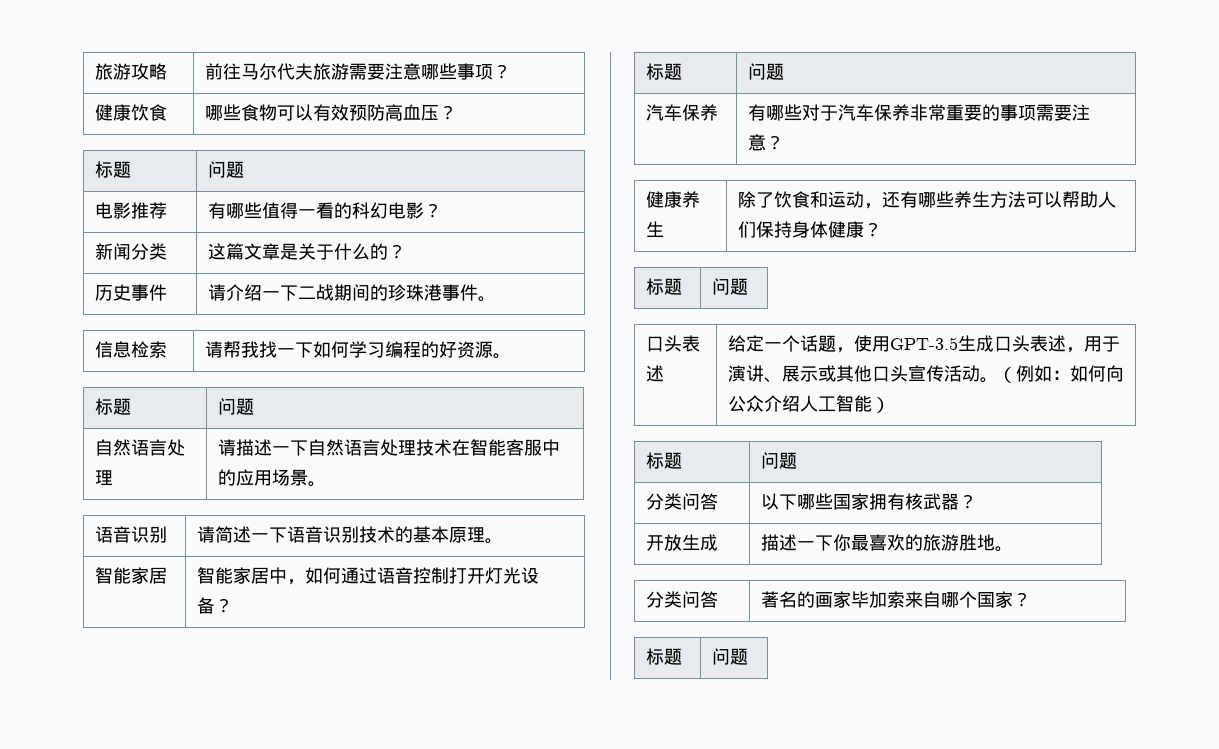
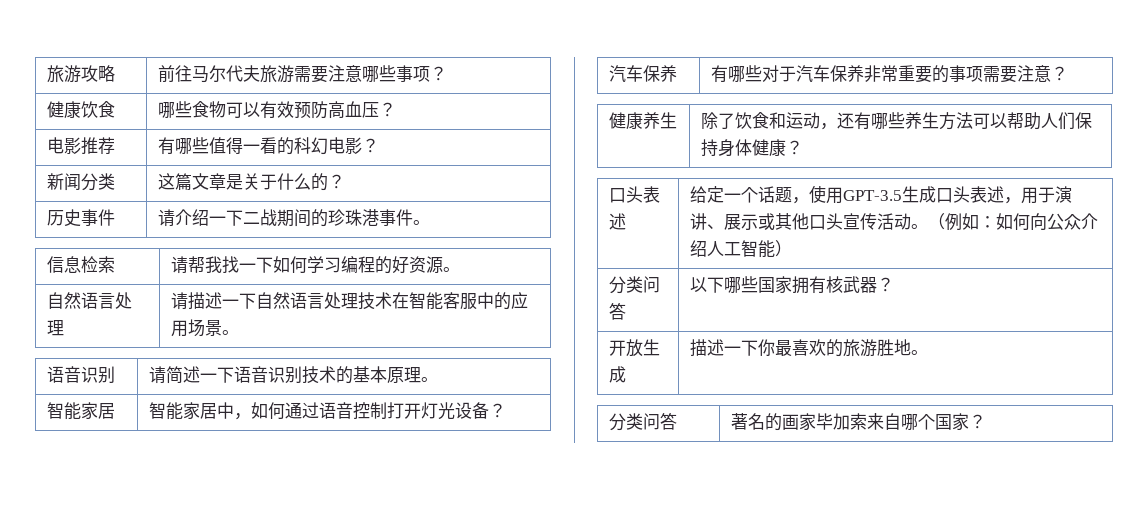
  健康饮食 | 哪些食物可以有效预防高血压？
- 标题 | 问题
  信息检索 | 请帮我找一下如何学习编程的好资源。
- 标题 | 问题
  智能家居 | 智能家居中，如何通过语音控制打开灯光设备？
- 标题 | 问题
  健康养生 | 除了饮食和运动，还有哪些养生方法可以帮助人们保持身体健康？
- 标题 | 问题
  口头表述 | 给定一个话题，使用GPT-3.5生成口头表述，用于演讲、展示或其他口头宣传活动。（例如：如何向公众介绍人工智能）
- 标题 | 问题
  分类问答 | 著名的画家毕加索来自哪个国家？
- 标题 | 问题

